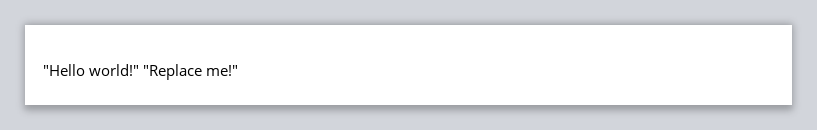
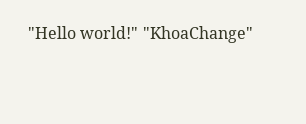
- "Replace me!"
+ "KhoaChange"

